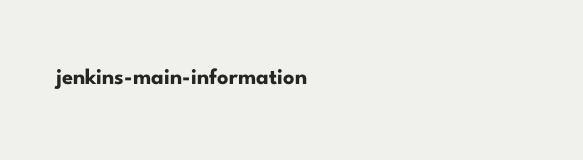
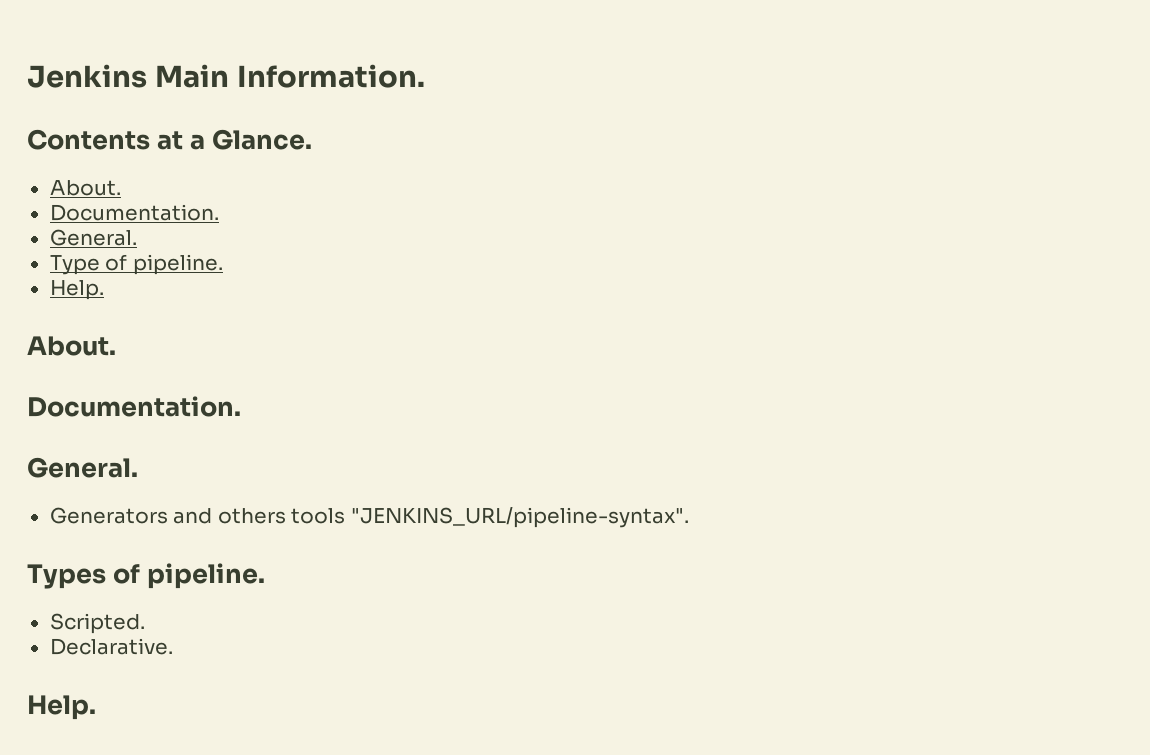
- jenkins-main-information
+ Jenkins Main Information.
+ Contents at a Glance.
+ About.
+ Documentation.
+ General.
+ Type of pipeline.
+ Help.
+ About.
+ Documentation.
+ General.
+ Generators and others tools "JENKINS_URL/pipeline-syntax".
+ Types of pipeline.
+ Scripted.
+ Declarative.
+ Help.

